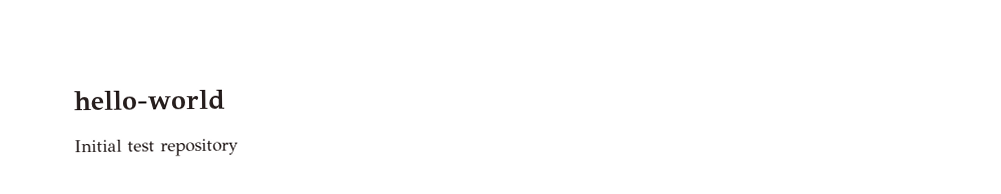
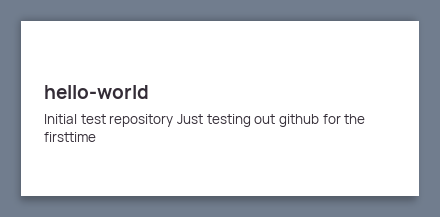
- Initial test repository
+ Initial test repository Just testing out github for the firsttime

